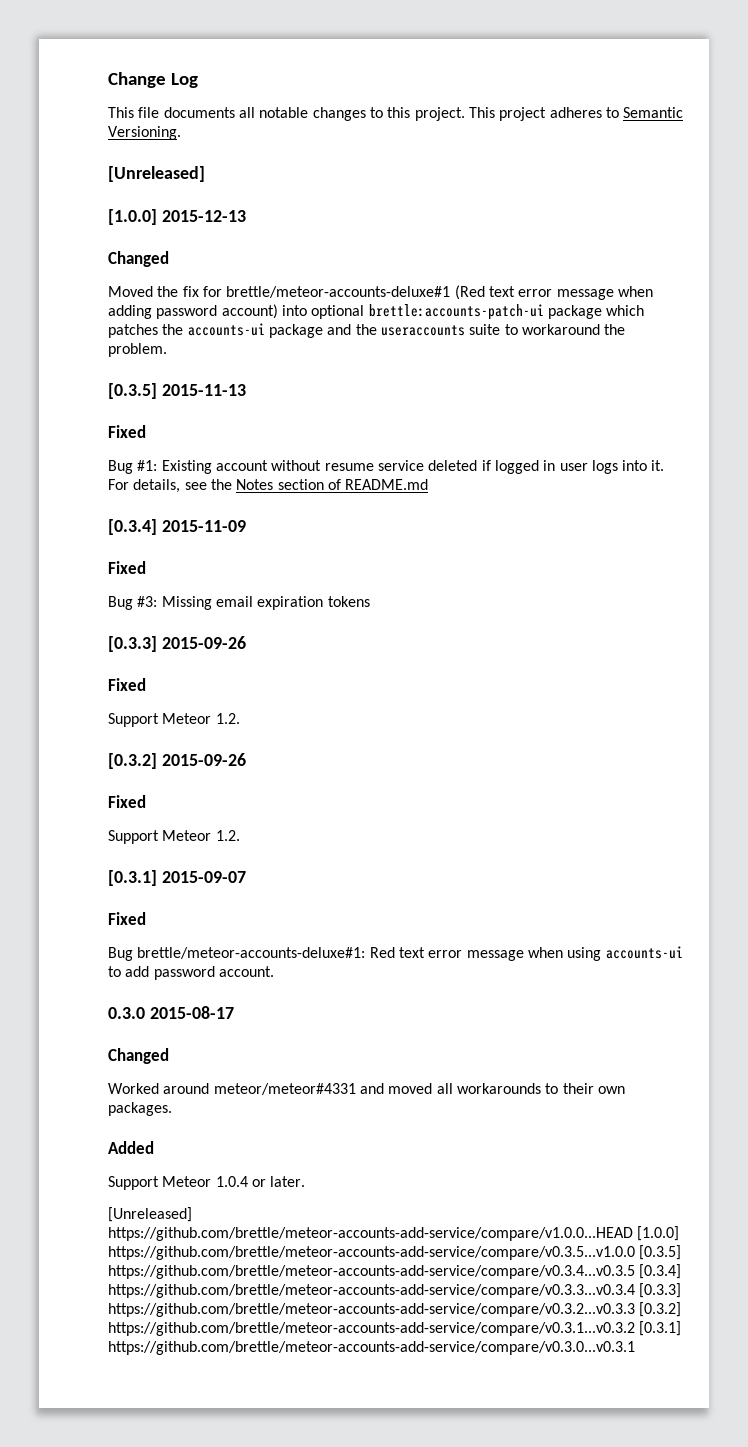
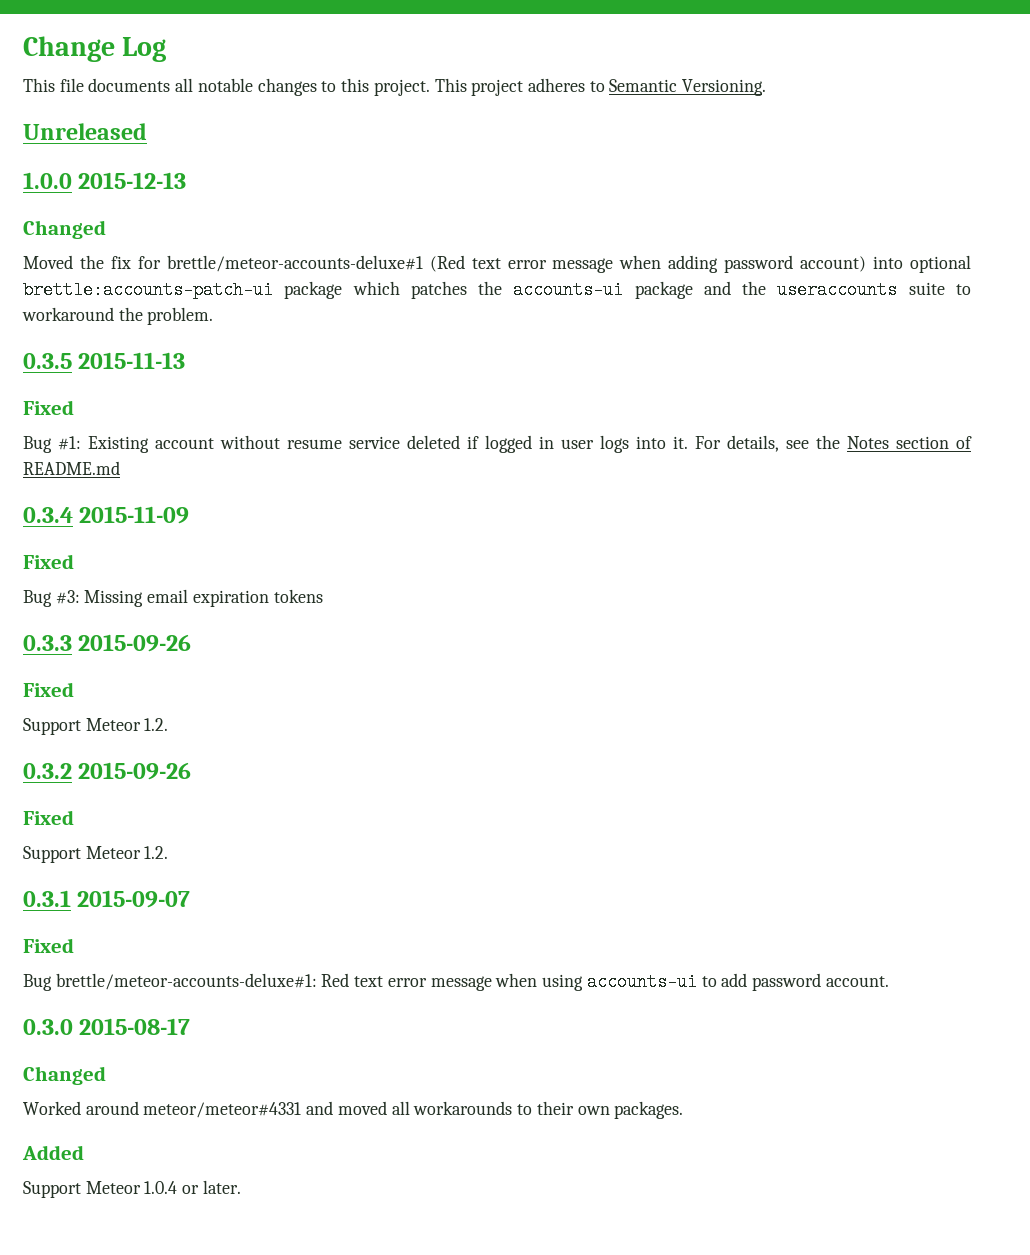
  This project adheres to Semantic Versioning.
- [Unreleased]
- [1.0.0] 2015-12-13
+ Unreleased
+ 1.0.0 2015-12-13
- [0.3.5] 2015-11-13
+ 0.3.5 2015-11-13
- [0.3.4] 2015-11-09
+ 0.3.4 2015-11-09
- [0.3.3] 2015-09-26
+ 0.3.3 2015-09-26
  Fixed
  Support Meteor 1.2.
- [0.3.2] 2015-09-26
+ 0.3.2 2015-09-26
  Fixed
  Support Meteor 1.2.
- [0.3.1] 2015-09-07
+ 0.3.1 2015-09-07
- [Unreleased] https://github.com/brettle/meteor-accounts-add-service/compare/v1.0.0...HEAD [1.0.0] https://github.com/brettle/meteor-accounts-add-service/compare/v0.3.5...v1.0.0 [0.3.5] https://github.com/brettle/meteor-accounts-add-service/compare/v0.3.4...v0.3.5 [0.3.4] https://github.com/brettle/meteor-accounts-add-service/compare/v0.3.3...v0.3.4 [0.3.3] https://github.com/brettle/meteor-accounts-add-service/compare/v0.3.2...v0.3.3 [0.3.2] https://github.com/brettle/meteor-accounts-add-service/compare/v0.3.1...v0.3.2 [0.3.1] https://github.com/brettle/meteor-accounts-add-service/compare/v0.3.0...v0.3.1

